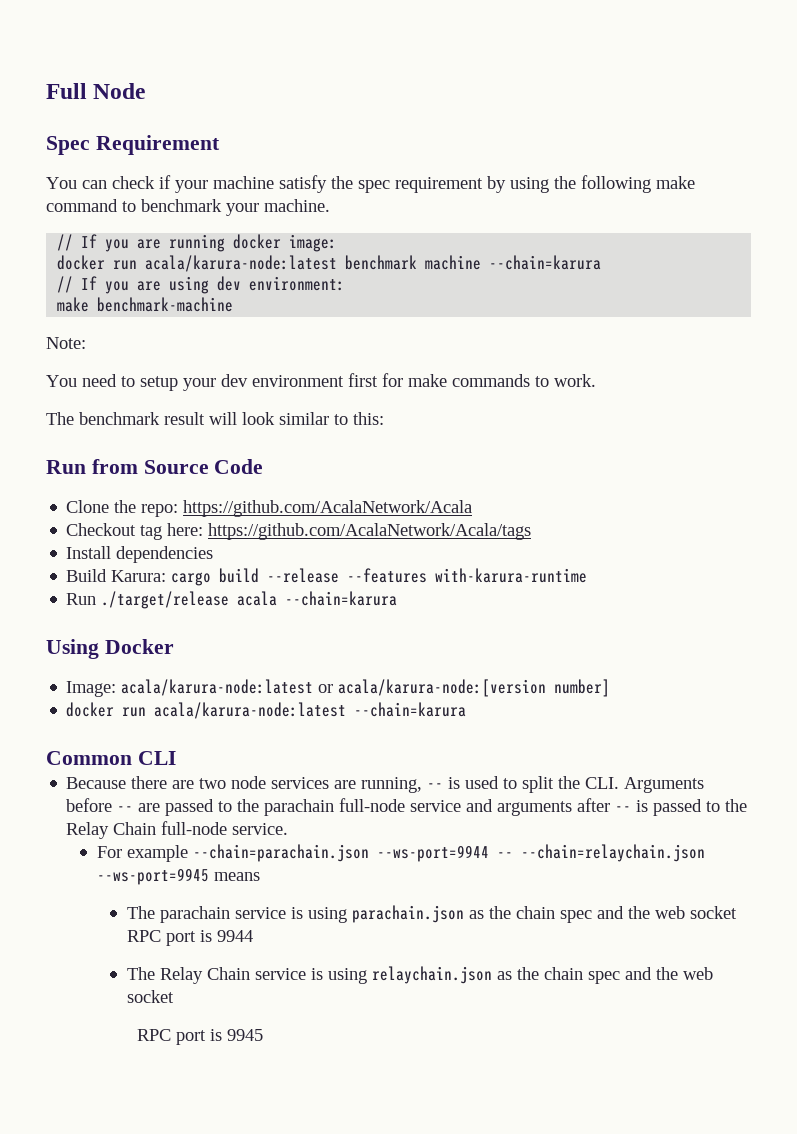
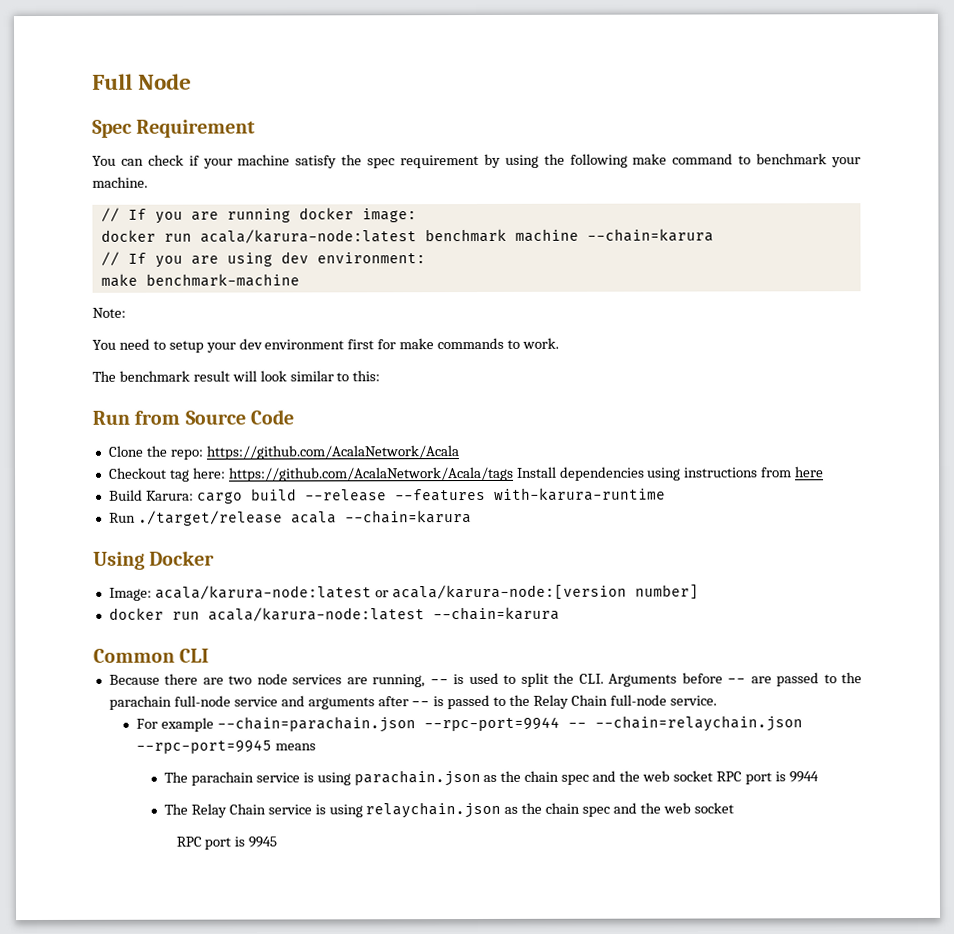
- Checkout tag here: https://github.com/AcalaNetwork/Acala/tags
- Install dependencies
+ Checkout tag here: https://github.com/AcalaNetwork/Acala/tags Install dependencies using instructions from here
- For example --chain=parachain.json --ws-port=9944 -- --chain=relaychain.json --ws-port=9945 means
+ For example --chain=parachain.json --rpc-port=9944 -- --chain=relaychain.json --rpc-port=9945 means

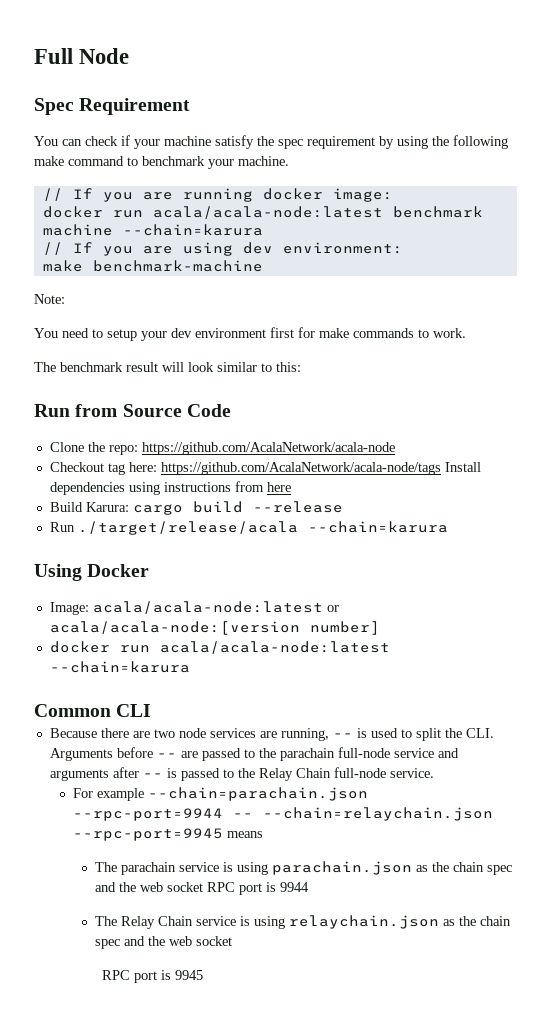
- docker run acala/karura-node:latest benchmark machine --chain=karura
+ docker run acala/acala-node:latest benchmark machine --chain=karura
- Clone the repo: https://github.com/AcalaNetwork/Acala
+ Clone the repo: https://github.com/AcalaNetwork/acala-node
- Checkout tag here: https://github.com/AcalaNetwork/Acala/tags Install dependencies using instructions from here
+ Checkout tag here: https://github.com/AcalaNetwork/acala-node/tags Install dependencies using instructions from here
- Build Karura: cargo build --release --features with-karura-runtime
- Run ./target/release acala --chain=karura
+ Build Karura: cargo build --release
+ Run ./target/release/acala --chain=karura
- Image: acala/karura-node:latest or acala/karura-node:[version number]
+ Image: acala/acala-node:latest or acala/acala-node:[version number]
- docker run acala/karura-node:latest --chain=karura
+ docker run acala/acala-node:latest --chain=karura

